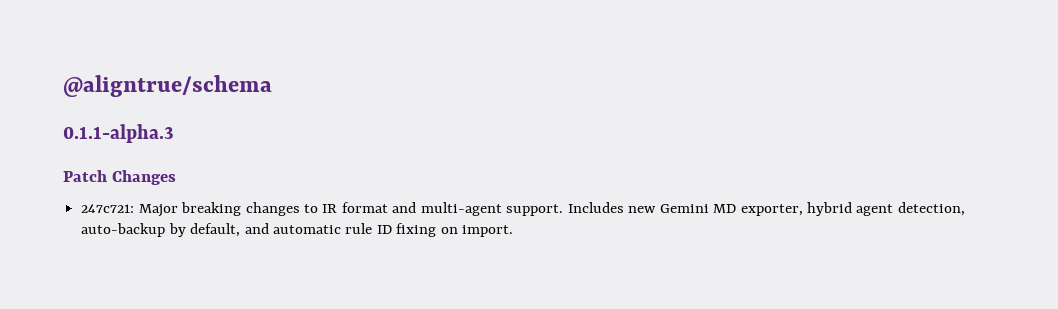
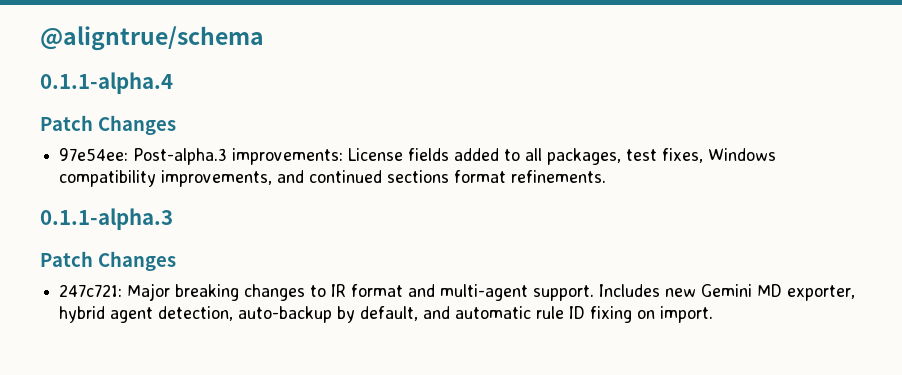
+ 0.1.1-alpha.4
+ Patch Changes
+ 97e54ee: Post-alpha.3 improvements: License fields added to all packages, test fixes, Windows compatibility improvements, and continued sections format refinements.

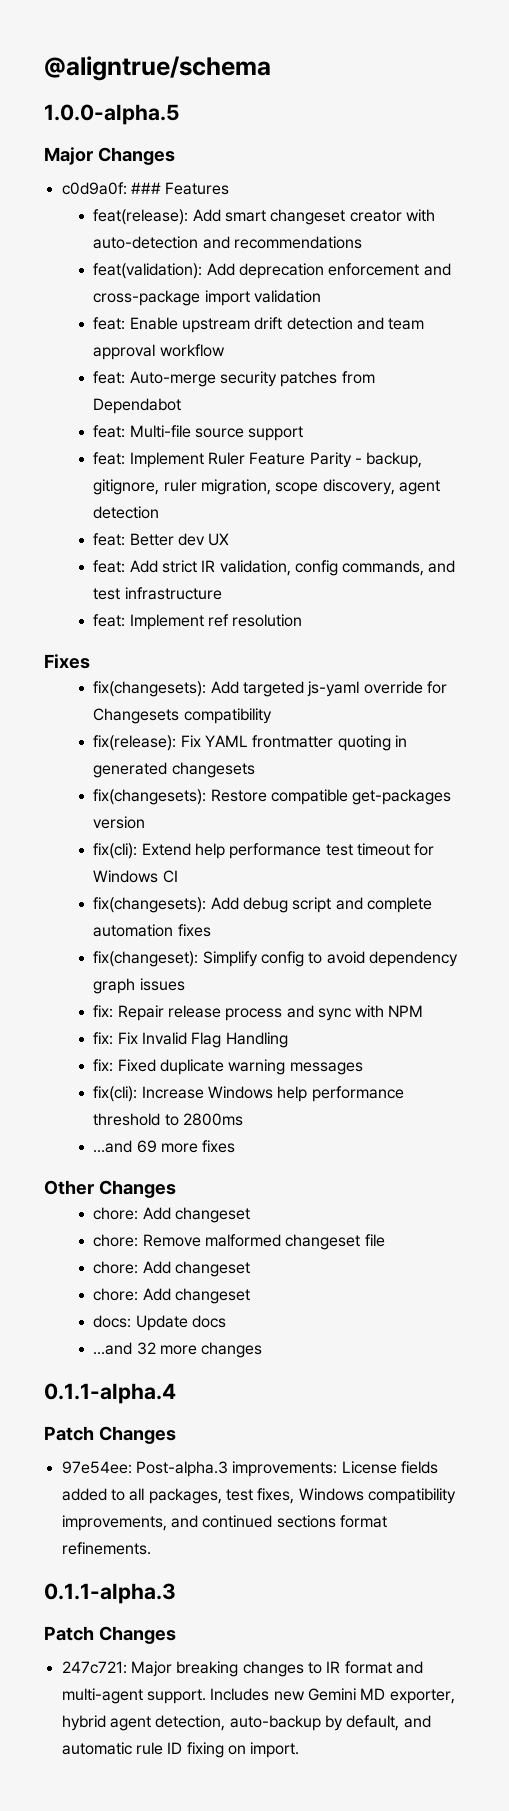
+ 1.0.0-alpha.5
+ Major Changes
+ c0d9a0f: ### Features
+ feat(release): Add smart changeset creator with auto-detection and recommendations
+ feat(validation): Add deprecation enforcement and cross-package import validation
+ feat: Enable upstream drift detection and team approval workflow
+ feat: Auto-merge security patches from Dependabot
+ feat: Multi-file source support
+ feat: Implement Ruler Feature Parity - backup, gitignore, ruler migration, scope discovery, agent detection
+ feat: Better dev UX
+ feat: Add strict IR validation, config commands, and test infrastructure
+ feat: Implement ref resolution
+ Fixes
+ fix(changesets): Add targeted js-yaml override for Changesets compatibility
+ fix(release): Fix YAML frontmatter quoting in generated changesets
+ fix(changesets): Restore compatible get-packages version
+ fix(cli): Extend help performance test timeout for Windows CI
+ fix(changesets): Add debug script and complete automation fixes
+ fix(changeset): Simplify config to avoid dependency graph issues
+ fix: Repair release process and sync with NPM
+ fix: Fix Invalid Flag Handling
+ fix: Fixed duplicate warning messages
+ fix(cli): Increase Windows help performance threshold to 2800ms
+ ...and 69 more fixes
+ Other Changes
+ chore: Add changeset
+ chore: Remove malformed changeset file
+ chore: Add changeset
+ chore: Add changeset
+ docs: Update docs
+ ...and 32 more changes

